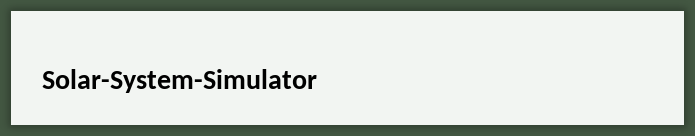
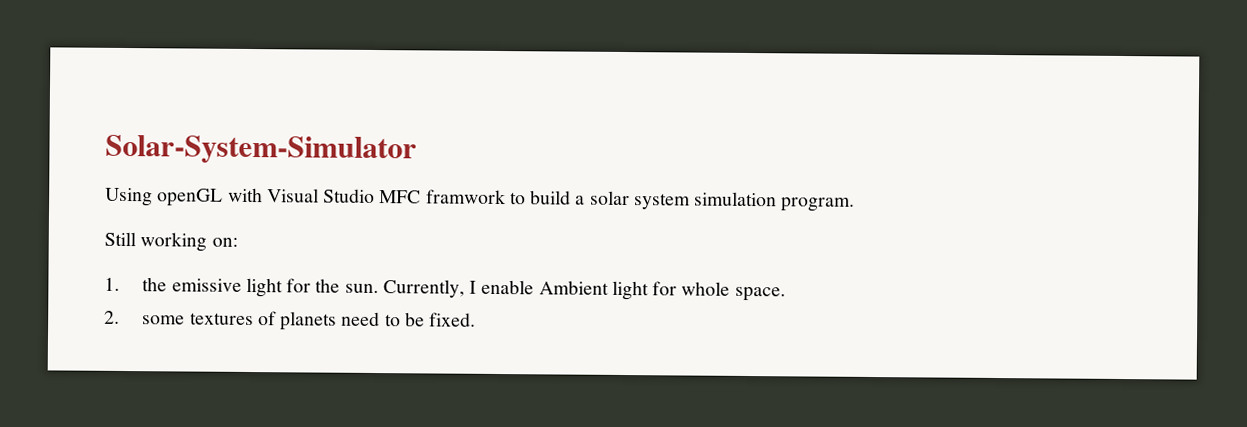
+ Using openGL with Visual Studio MFC framwork to build a solar system simulation program.
+ Still working on:
+ 1. the emissive light for the sun. Currently, I enable Ambient light for whole space.
+ 2. some textures of planets need to be fixed.

